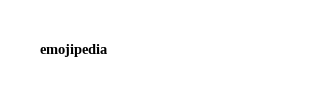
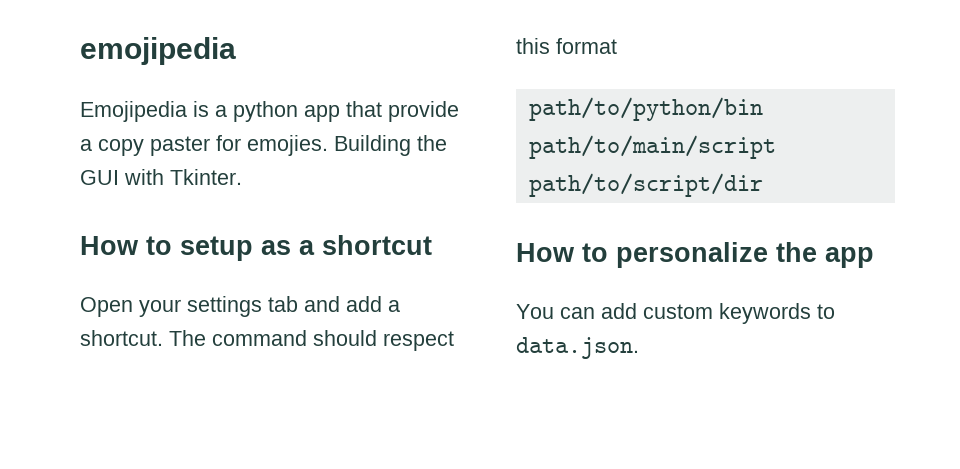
+ Emojipedia is a python app that provide a copy paster for emojies. Building the GUI with Tkinter.
+ How to setup as a shortcut
+ Open your settings tab and add a shortcut. The command should respect this format
+ path/to/python/bin path/to/main/script path/to/script/dir
+ How to personalize the app
+ You can add custom keywords to data.json.

